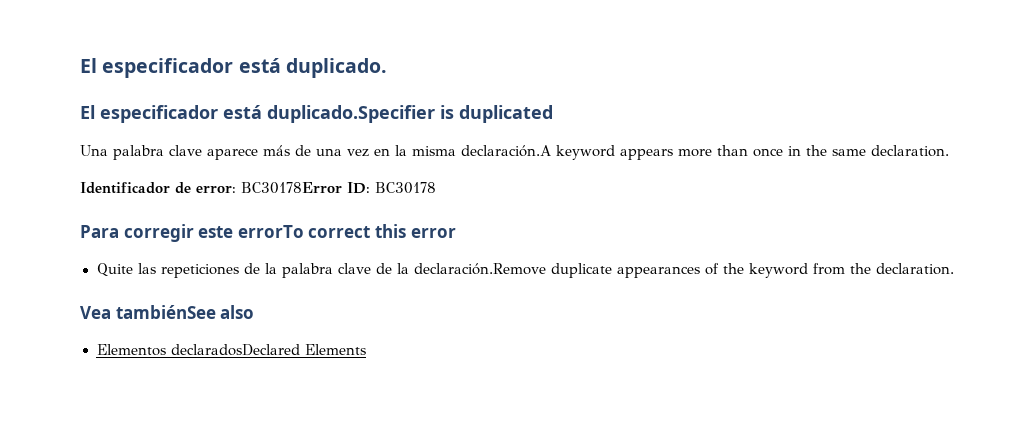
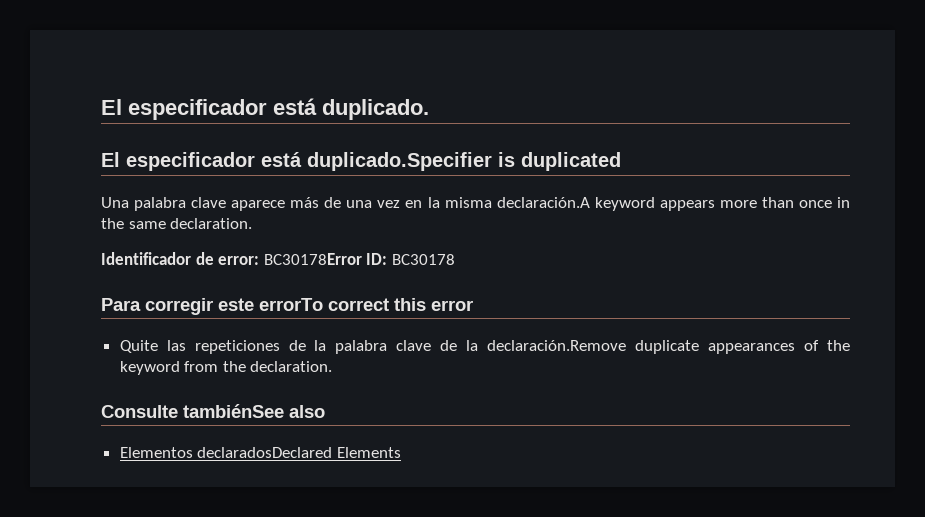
- Vea tambiénSee also
+ Consulte tambiénSee also

